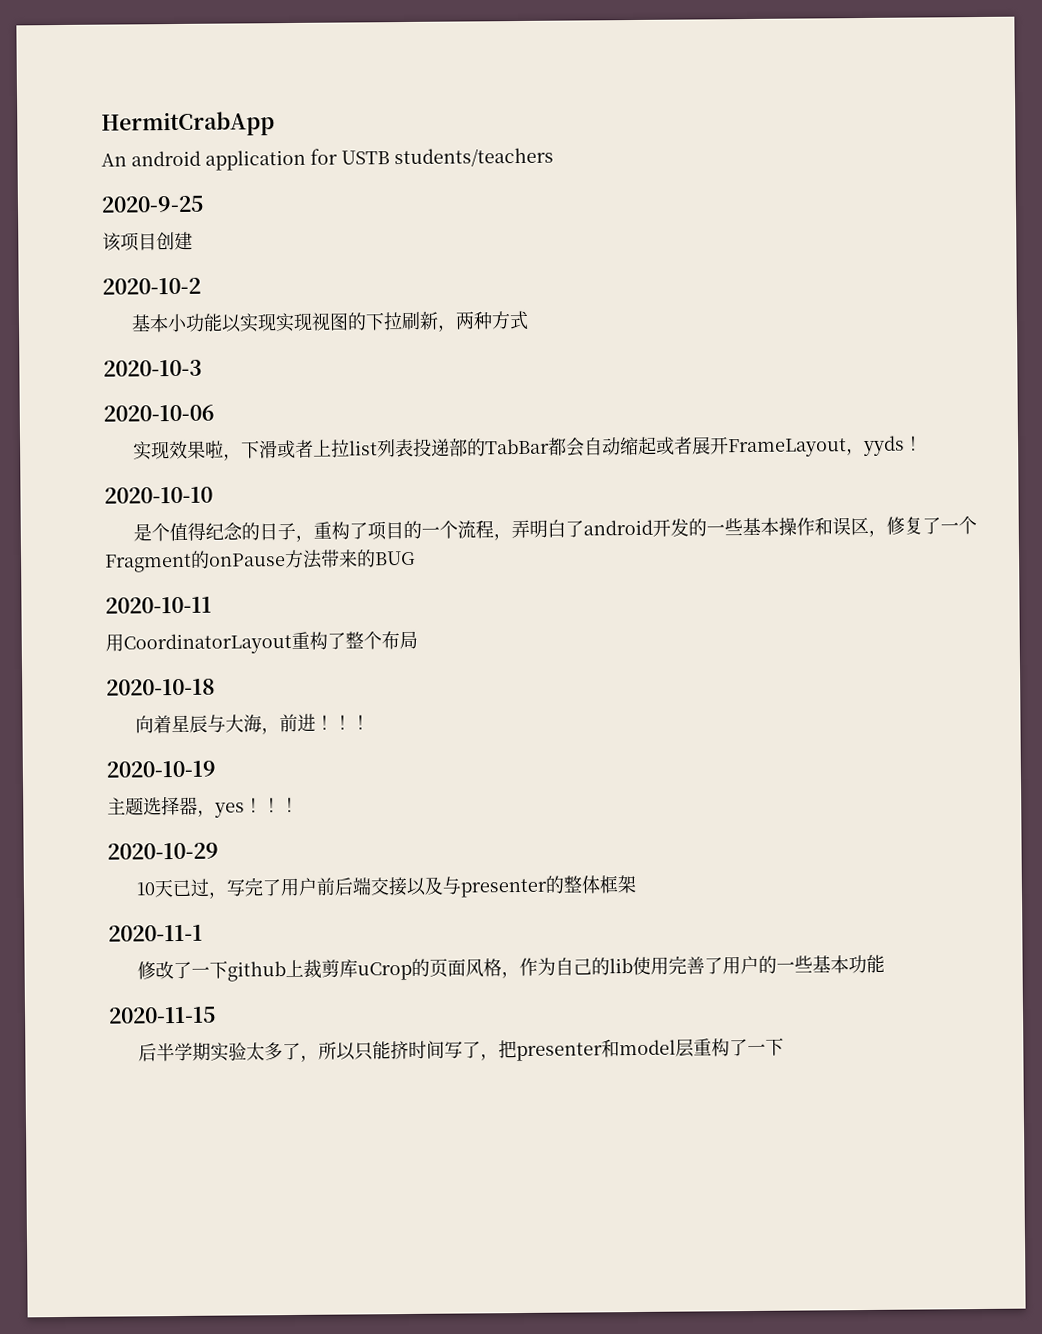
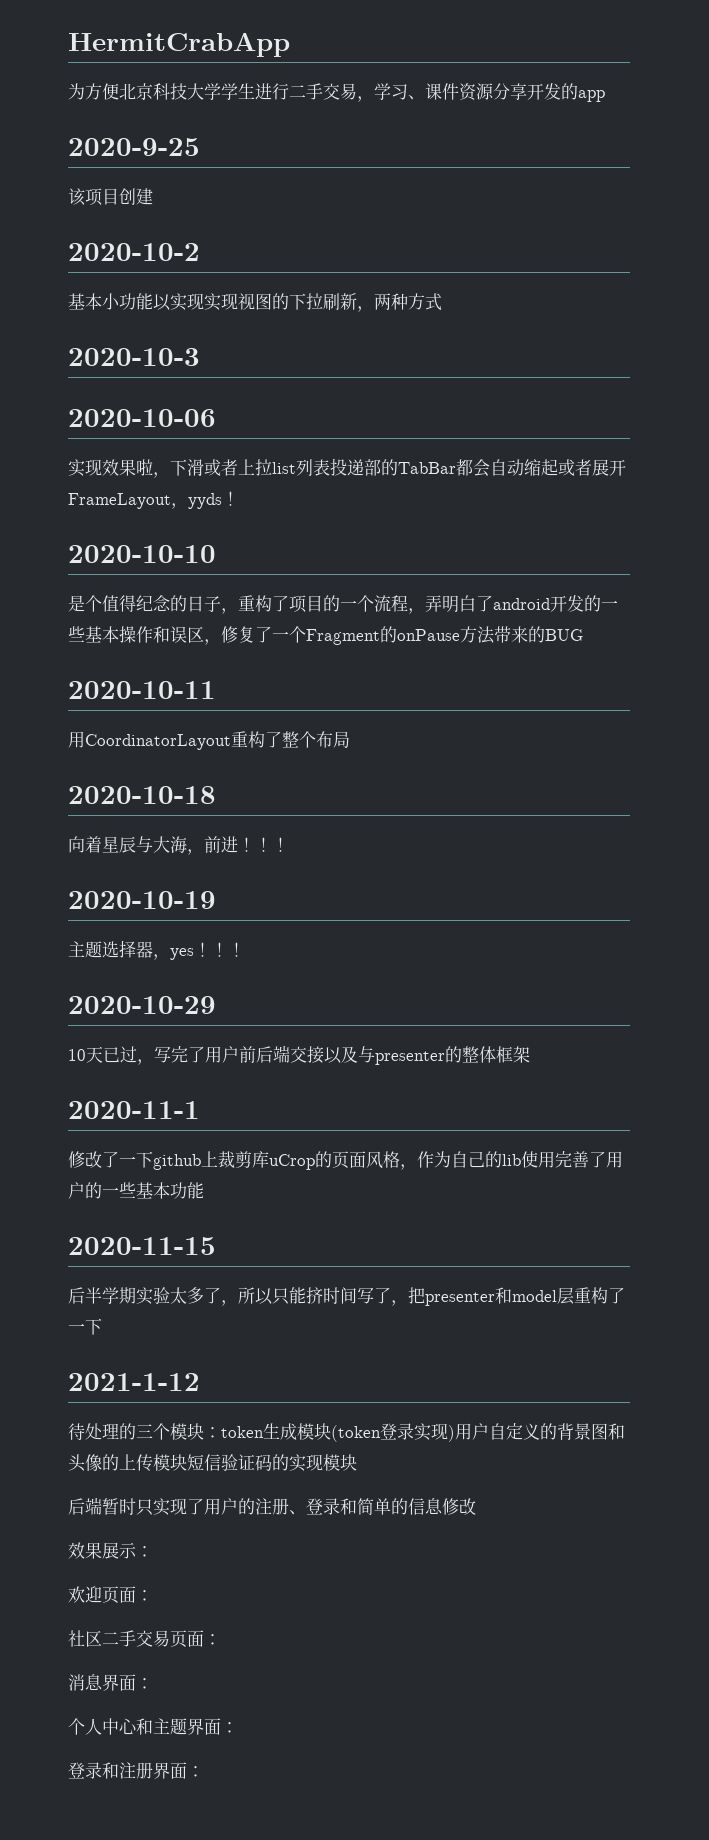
- An android application for USTB students/teachers
+ 为方便北京科技大学学生进行二手交易，学习、课件资源分享开发的app
+ 2021-1-12
+ 待处理的三个模块：token生成模块(token登录实现)用户自定义的背景图和头像的上传模块短信验证码的实现模块
+ 后端暂时只实现了用户的注册、登录和简单的信息修改
+ 效果展示：
+ 欢迎页面：
+ 社区二手交易页面：
+ 消息界面：
+ 个人中心和主题界面：
+ 登录和注册界面：

